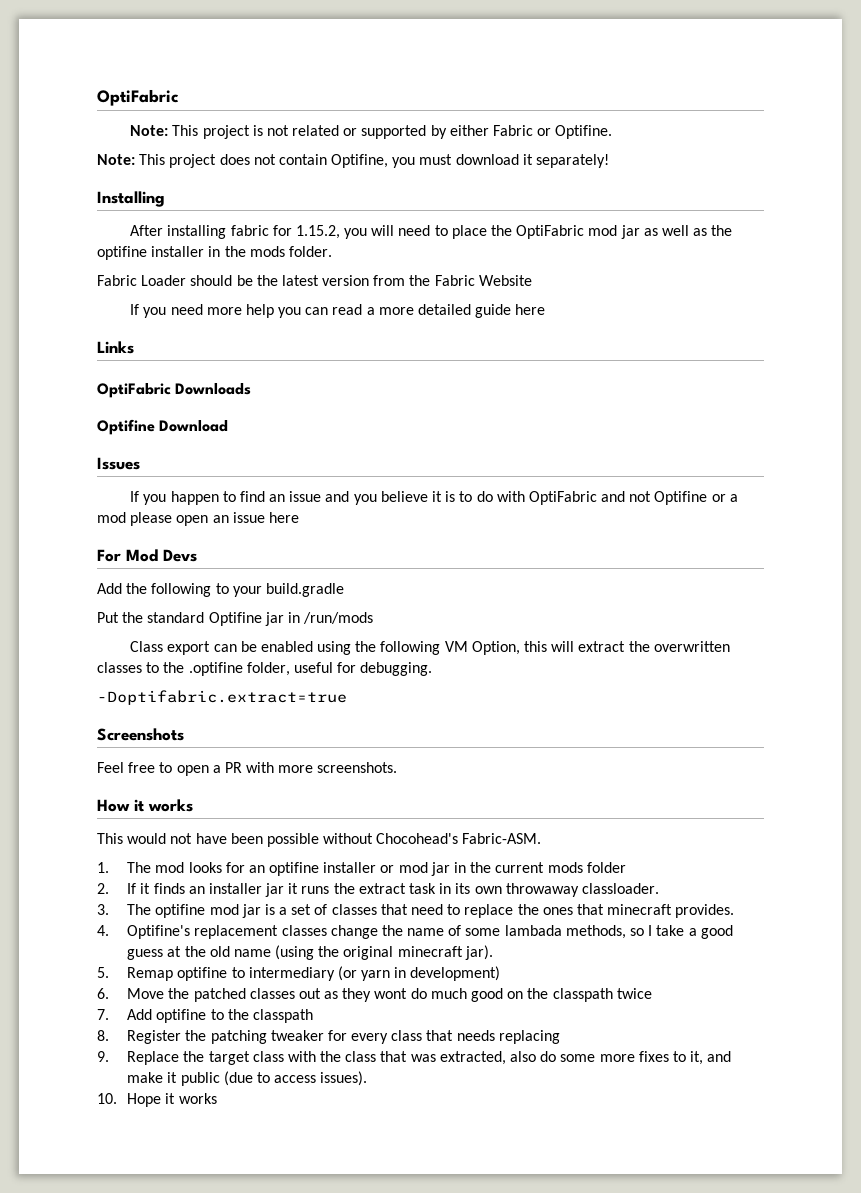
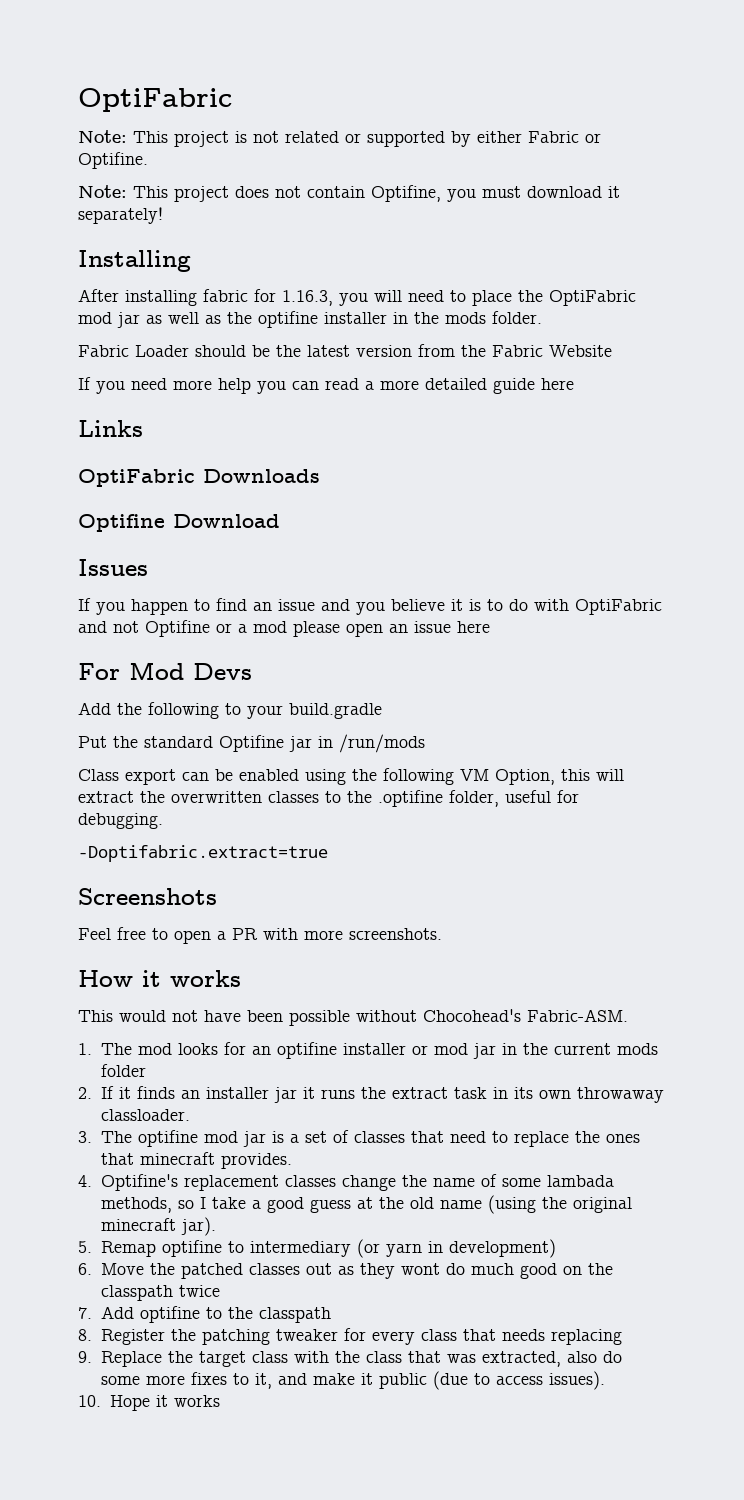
- After installing fabric for 1.15.2, you will need to place the OptiFabric mod jar as well as the optifine installer in the mods folder.
+ After installing fabric for 1.16.3, you will need to place the OptiFabric mod jar as well as the optifine installer in the mods folder.

